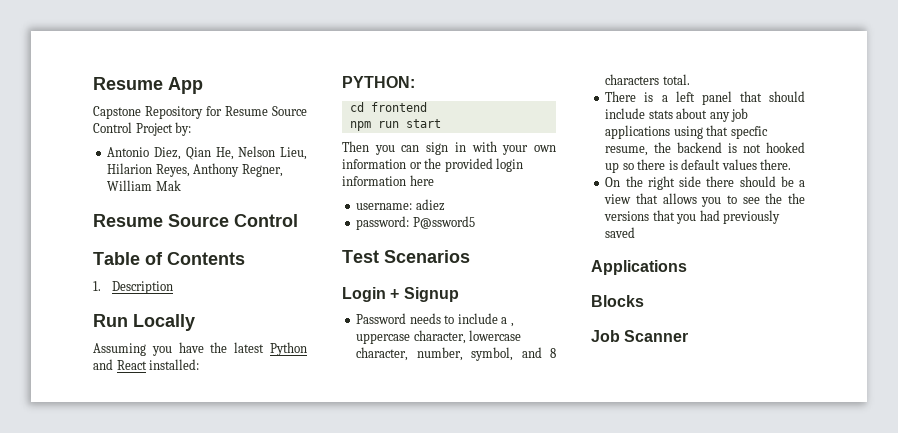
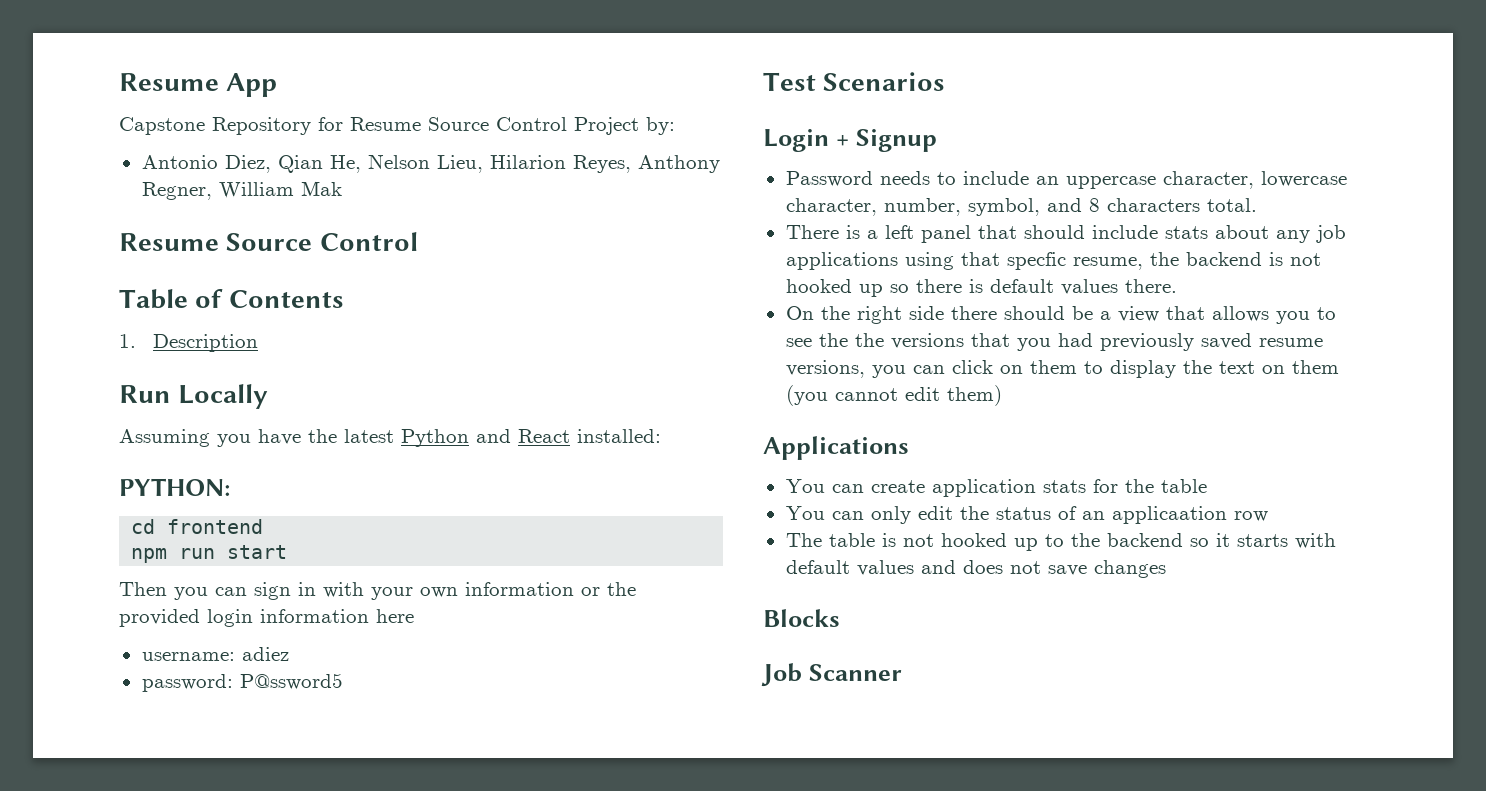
- Password needs to include a , uppercase character, lowercase character, number, symbol, and 8 characters total.
+ Password needs to include an uppercase character, lowercase character, number, symbol, and 8 characters total.
- On the right side there should be a view that allows you to see the the versions that you had previously saved
+ On the right side there should be a view that allows you to see the the versions that you had previously saved resume versions, you can click on them to display the text on them (you cannot edit them)
  Applications
+ You can create application stats for the table
+ You can only edit the status of an applicaation row
+ The table is not hooked up to the backend so it starts with default values and does not save changes

